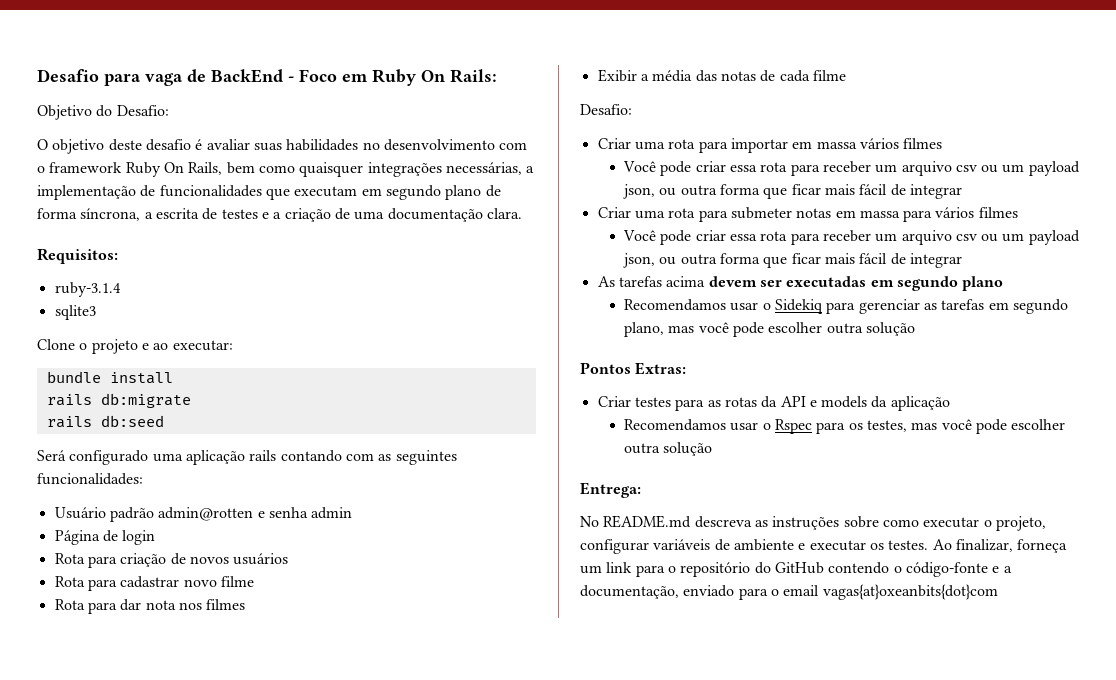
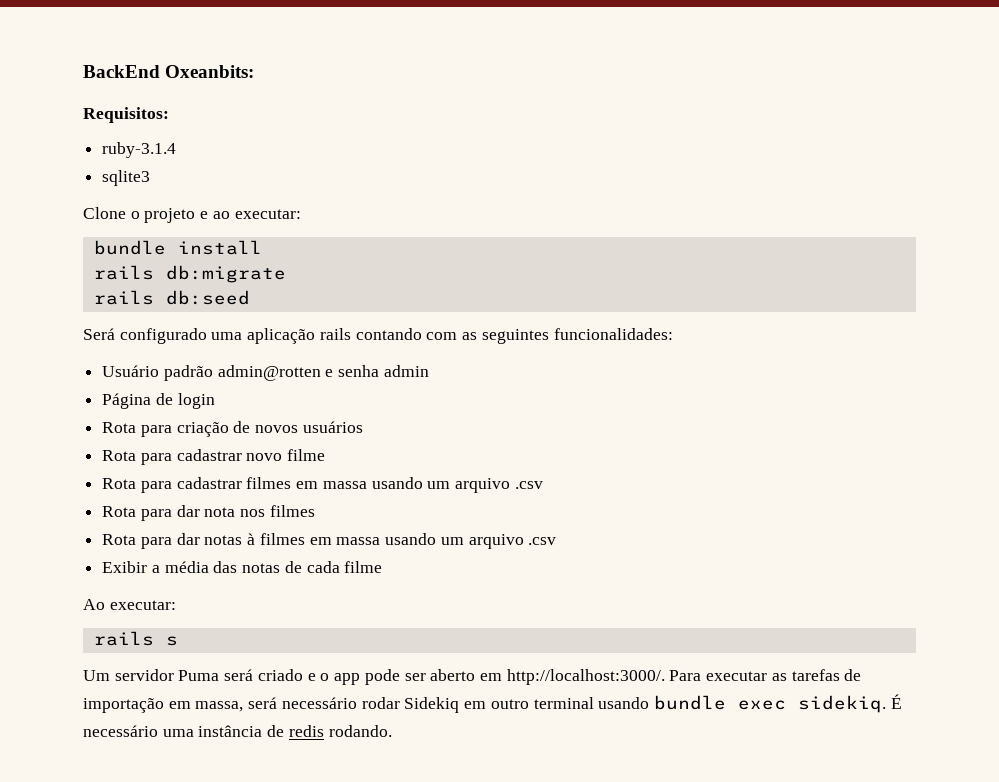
- Desafio para vaga de BackEnd - Foco em Ruby On Rails:
- Objetivo do Desafio:
- O objetivo deste desafio é avaliar suas habilidades no desenvolvimento com o framework Ruby On Rails, bem como quaisquer integrações necessárias, a implementação de funcionalidades que executam em segundo plano de forma síncrona, a escrita de testes e a criação de uma documentação clara.
+ BackEnd Oxeanbits:
+ Rota para cadastrar filmes em massa usando um arquivo .csv
+ Rota para dar notas à filmes em massa usando um arquivo .csv
  Exibir a média das notas de cada filme
- Desafio:
- Criar uma rota para importar em massa vários filmes
- Você pode criar essa rota para receber um arquivo csv ou um payload json, ou outra forma que ficar mais fácil de integrar
- Criar uma rota para submeter notas em massa para vários filmes
- Você pode criar essa rota para receber um arquivo csv ou um payload json, ou outra forma que ficar mais fácil de integrar
- As tarefas acima devem ser executadas em segundo plano
- Recomendamos usar o Sidekiq para gerenciar as tarefas em segundo plano, mas você pode escolher outra solução
- Pontos Extras:
- Criar testes para as rotas da API e models da aplicação
- Recomendamos usar o Rspec para os testes, mas você pode escolher outra solução
- Entrega:
- No README.md descreva as instruções sobre como executar o projeto, configurar variáveis de ambiente e executar os testes. Ao finalizar, forneça um link para o repositório do GitHub contendo o código-fonte e a documentação, enviado para o email vagas{at}oxeanbits{dot}com
+ Ao executar:
+ rails s
+ Um servidor Puma será criado e o app pode ser aberto em http://localhost:3000/. Para executar as tarefas de importação em massa, será necessário rodar Sidekiq em outro terminal usando bundle exec sidekiq. É necessário uma instância de redis rodando.

